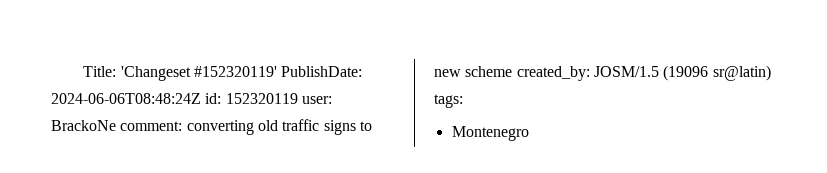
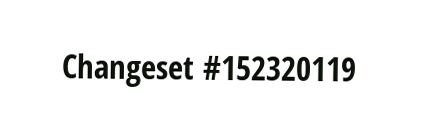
- Title: 'Changeset #152320119' PublishDate: 2024-06-06T08:48:24Z id: 152320119 user: BrackoNe comment: converting old traffic signs to new scheme created_by: JOSM/1.5 (19096 sr@latin) tags:
- Montenegro
+ Changeset #152320119

